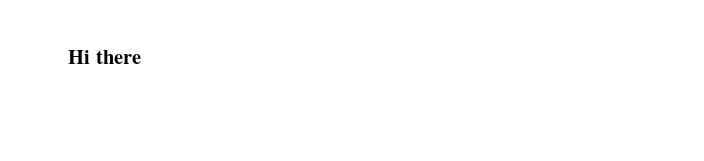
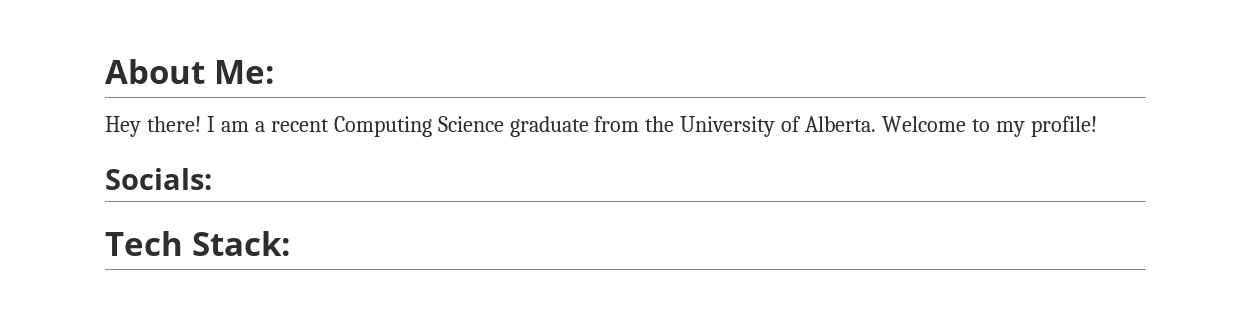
- Hi there
+ About Me:
+ Hey there! I am a recent Computing Science graduate from the University of Alberta. Welcome to my profile!
+ Socials:
+ Tech Stack:

